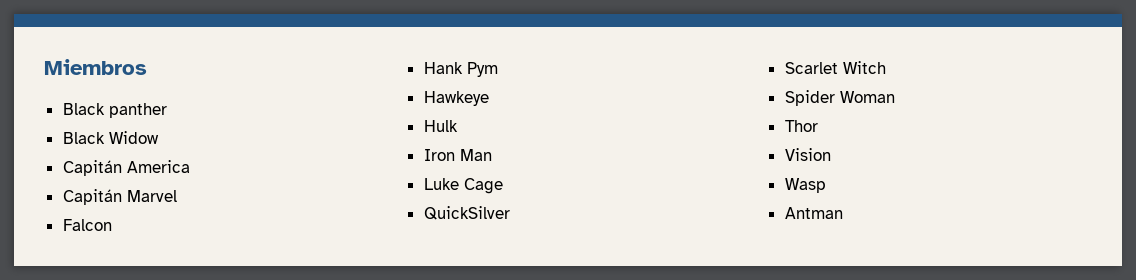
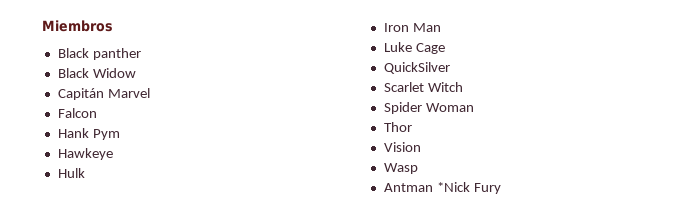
- Capitán America
- Antman
+ Antman *Nick Fury

